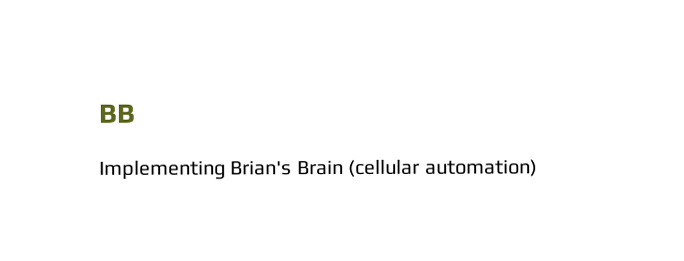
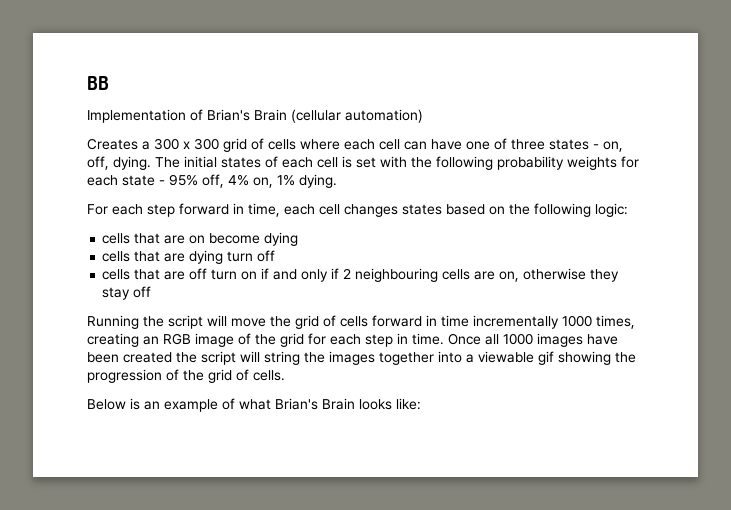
- Implementing Brian's Brain (cellular automation)
+ Implementation of Brian's Brain (cellular automation)
+ Creates a 300 x 300 grid of cells where each cell can have one of three states - on, off, dying. The initial states of each cell is set with the following probability weights for each state - 95% off, 4% on, 1% dying.
+ For each step forward in time, each cell changes states based on the following logic:
+ cells that are on become dying
+ cells that are dying turn off
+ cells that are off turn on if and only if 2 neighbouring cells are on, otherwise they stay off
+ Running the script will move the grid of cells forward in time incrementally 1000 times, creating an RGB image of the grid for each step in time. Once all 1000 images have been created the script will string the images together into a viewable gif showing the progression of the grid of cells.
+ Below is an example of what Brian's Brain looks like:

